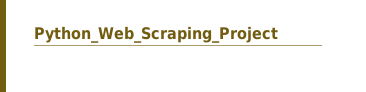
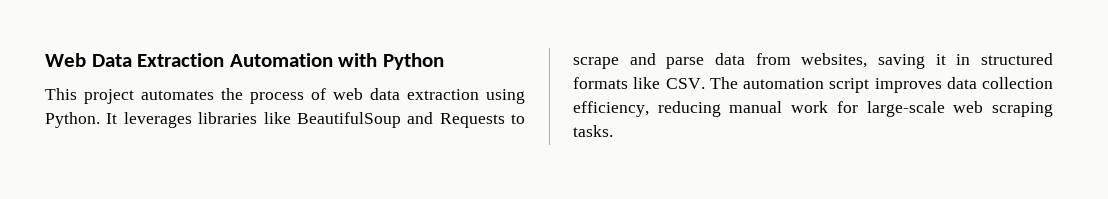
- Python_Web_Scraping_Project
+ Web Data Extraction Automation with Python
+ This project automates the process of web data extraction using Python. It leverages libraries like BeautifulSoup and Requests to scrape and parse data from websites, saving it in structured formats like CSV. The automation script improves data collection efficiency, reducing manual work for large-scale web scraping tasks.

